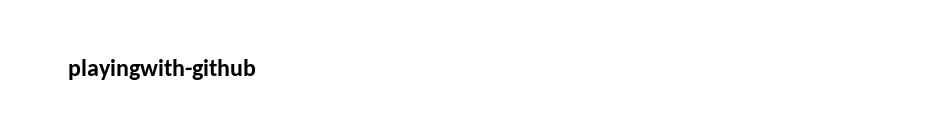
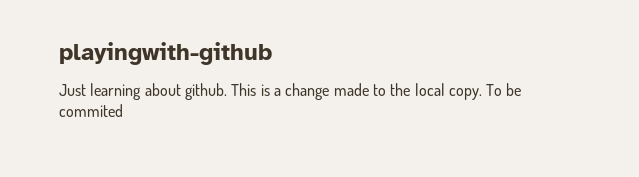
+ Just learning about github. This is a change made to the local copy. To be commited

